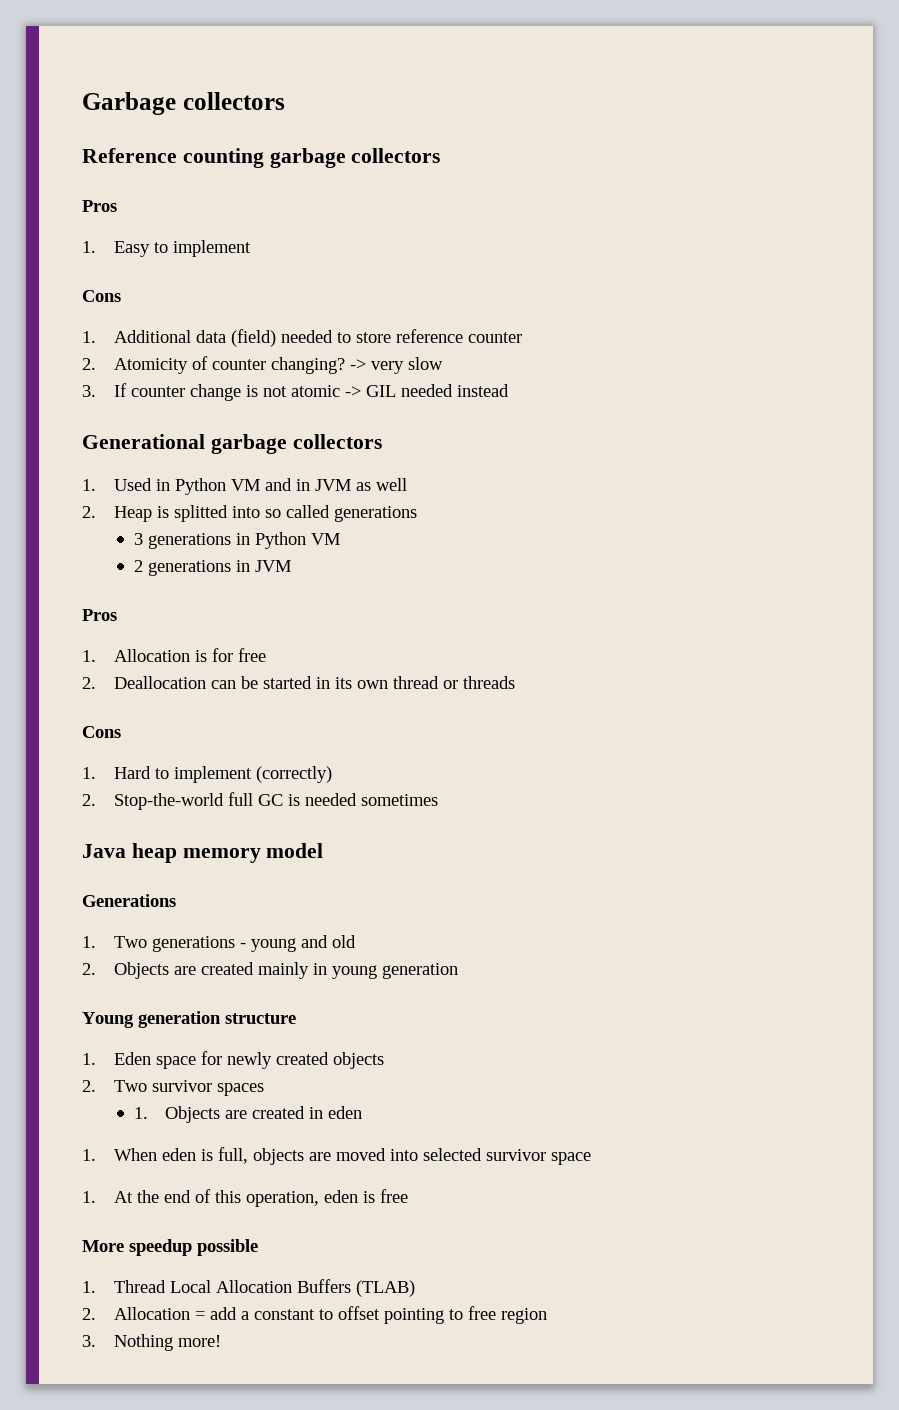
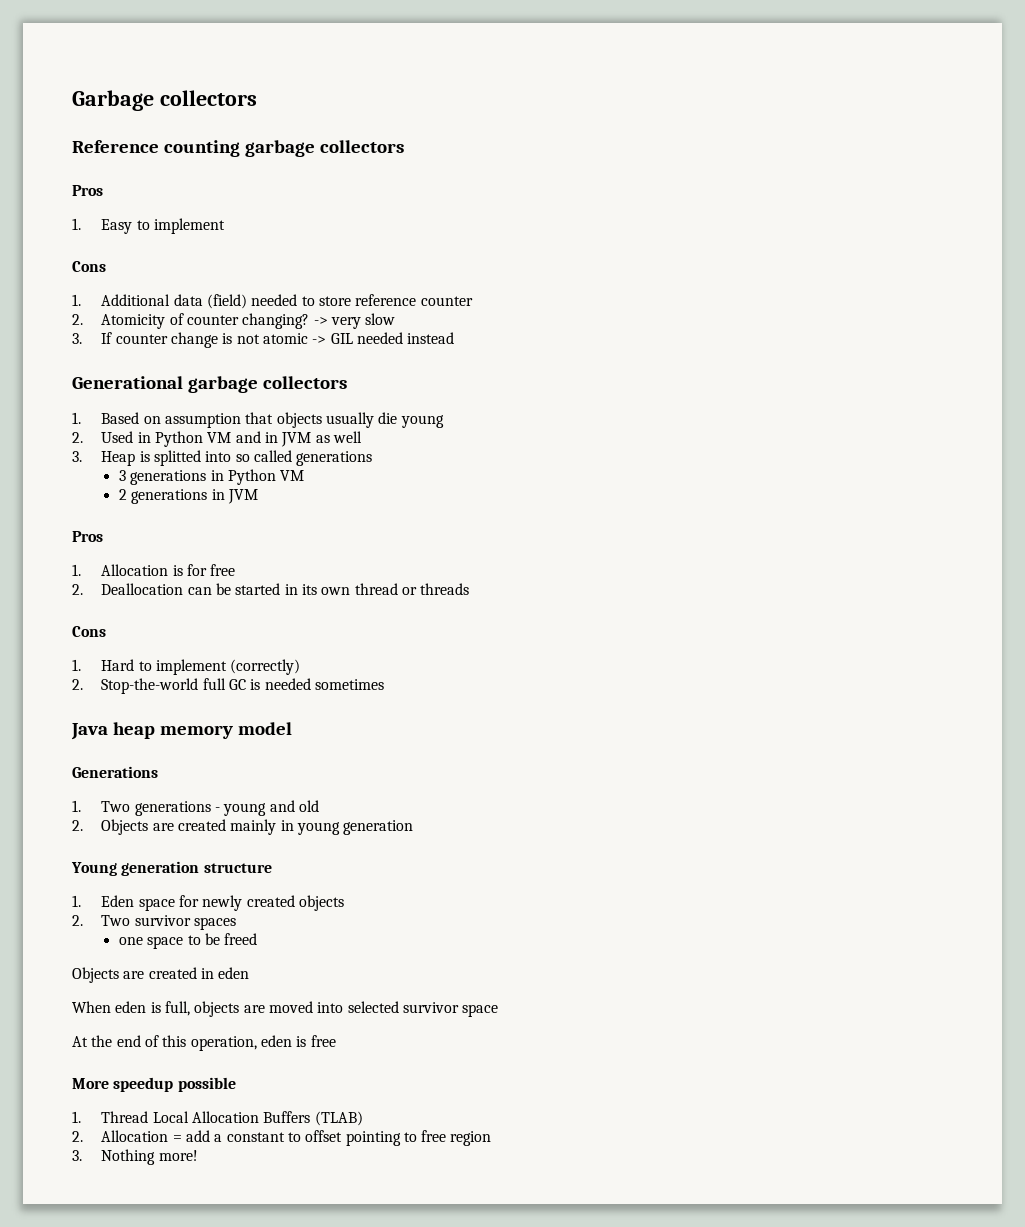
- 1. Used in Python VM and in JVM as well
+ 1. Based on assumption that objects usually die young
+ 2. Used in Python VM and in JVM as well
- 2. Heap is splitted into so called generations
+ 3. Heap is splitted into so called generations
- 1. Objects are created in eden
+ one space to be freed
+ Objects are created in eden
- 1. When eden is full, objects are moved into selected survivor space
+ When eden is full, objects are moved into selected survivor space
- 1. At the end of this operation, eden is free
+ At the end of this operation, eden is free

